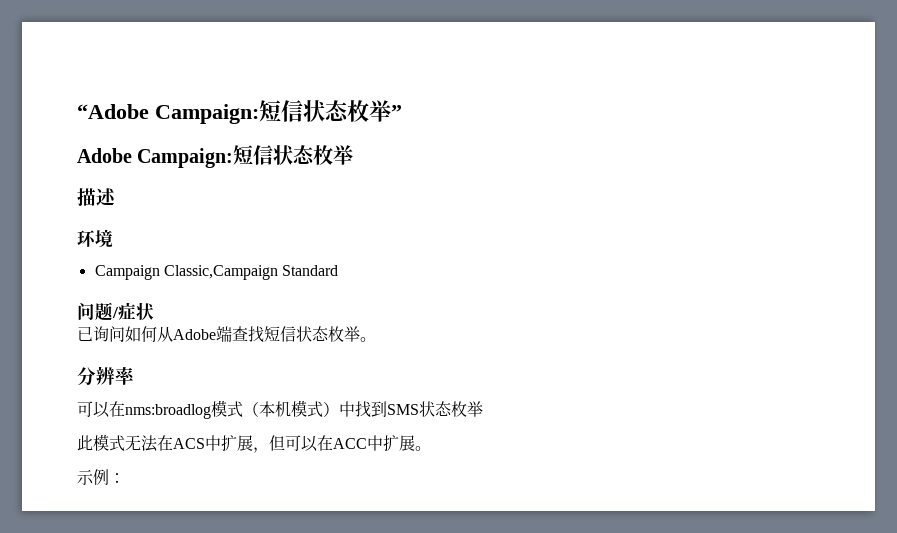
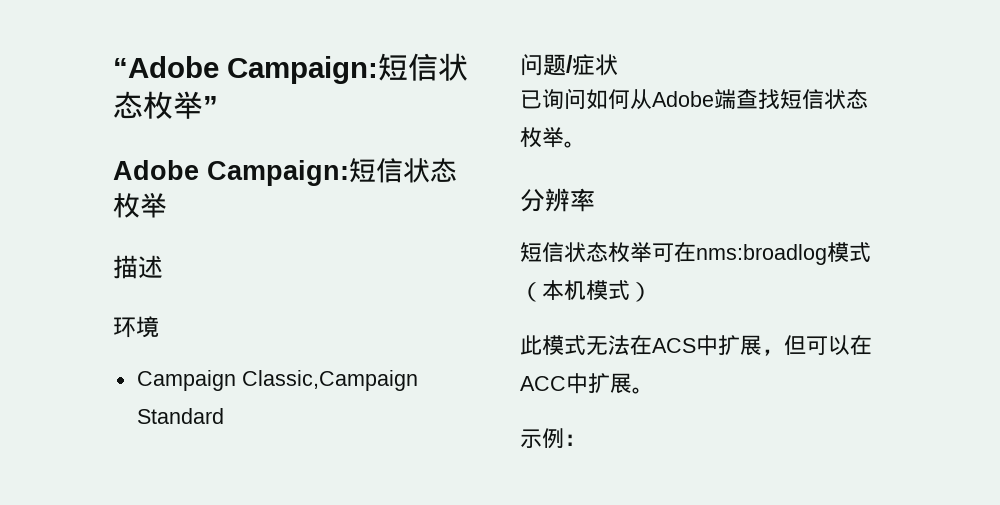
- 可以在nms:broadlog模式（本机模式）中找到SMS状态枚举
+ 短信状态枚举可在nms:broadlog模式（本机模式）

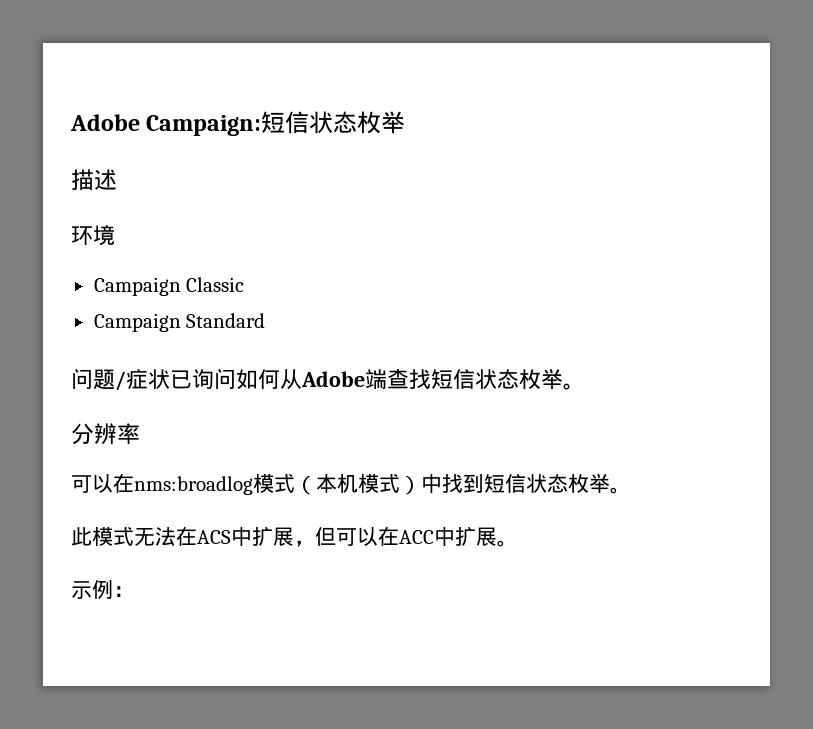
- “Adobe Campaign:短信状态枚举”
- Campaign Classic,Campaign Standard
+ Campaign Classic
+ Campaign Standard
- 问题/症状
- 已询问如何从Adobe端查找短信状态枚举。
+ 问题/症状已询问如何从Adobe端查找短信状态枚举。
- 短信状态枚举可在nms:broadlog模式（本机模式）
+ 可以在nms:broadlog模式（本机模式）中找到短信状态枚举。

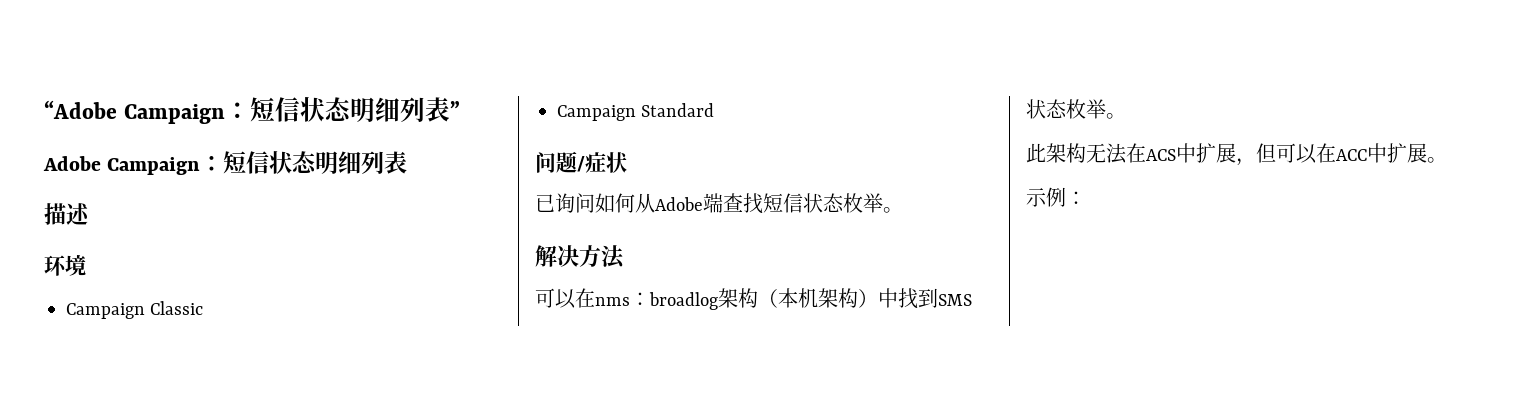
- Adobe Campaign:短信状态枚举
+ “Adobe Campaign：短信状态明细列表”
+ Adobe Campaign：短信状态明细列表
- 问题/症状已询问如何从Adobe端查找短信状态枚举。
+ 问题/症状
+ 已询问如何从Adobe端查找短信状态枚举。
- 分辨率
- 可以在nms:broadlog模式（本机模式）中找到短信状态枚举。
+ 解决方法
+ 可以在nms：broadlog架构（本机架构）中找到SMS状态枚举。
- 此模式无法在ACS中扩展，但可以在ACC中扩展。
+ 此架构无法在ACS中扩展，但可以在ACC中扩展。

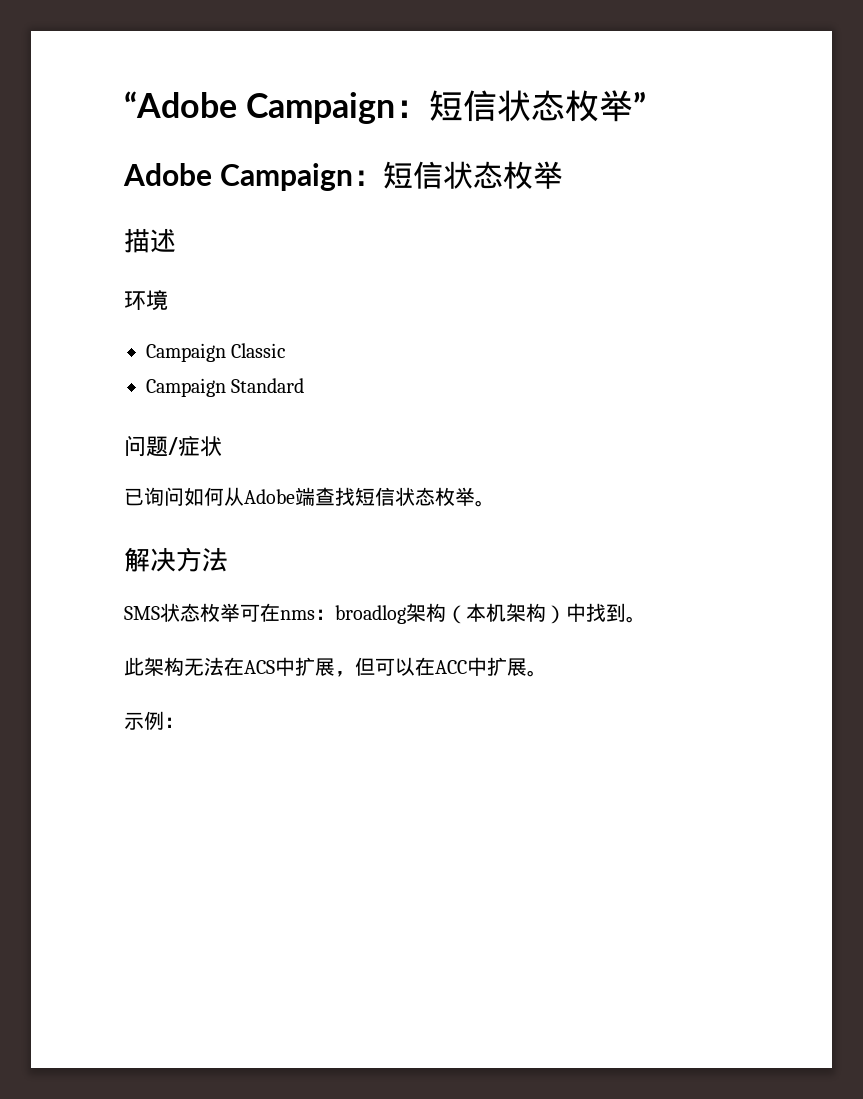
- “Adobe Campaign：短信状态明细列表”
+ “Adobe Campaign：短信状态枚举”
- Adobe Campaign：短信状态明细列表
+ Adobe Campaign：短信状态枚举
- 可以在nms：broadlog架构（本机架构）中找到SMS状态枚举。
+ SMS状态枚举可在nms：broadlog架构（本机架构）中找到。

